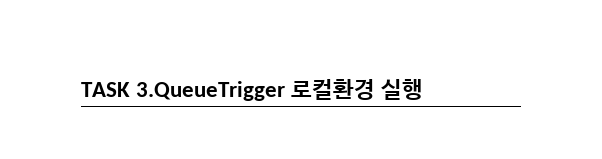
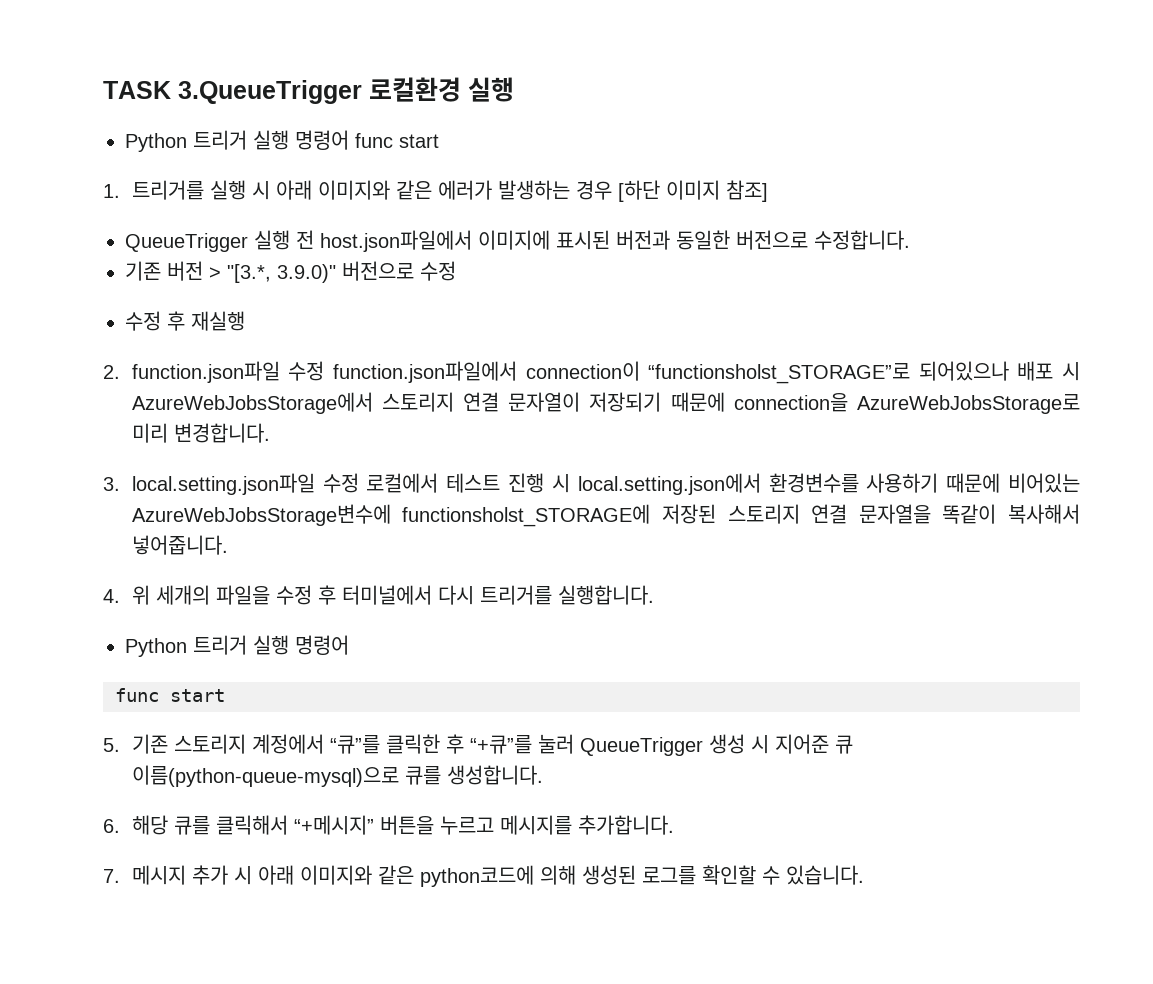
+ Python 트리거 실행 명령어 func start
+ 1. 트리거를 실행 시 아래 이미지와 같은 에러가 발생하는 경우 [하단 이미지 참조]
+ QueueTrigger 실행 전 host.json파일에서 이미지에 표시된 버전과 동일한 버전으로 수정합니다.
+ 기존 버전 > "[3.*, 3.9.0)" 버전으로 수정
+ 수정 후 재실행
+ 2. function.json파일 수정 function.json파일에서 connection이 “functionsholst_STORAGE”로 되어있으나 배포 시 AzureWebJobsStorage에서 스토리지 연결 문자열이 저장되기 때문에 connection을 AzureWebJobsStorage로 미리 변경합니다.
+ 3. local.setting.json파일 수정 로컬에서 테스트 진행 시 local.setting.json에서 환경변수를 사용하기 때문에 비어있는 AzureWebJobsStorage변수에 functionsholst_STORAGE에 저장된 스토리지 연결 문자열을 똑같이 복사해서 넣어줍니다.
+ 4. 위 세개의 파일을 수정 후 터미널에서 다시 트리거를 실행합니다.
+ Python 트리거 실행 명령어
+ func start
+ 5. 기존 스토리지 계정에서 “큐”를 클릭한 후 “+큐”를 눌러 QueueTrigger 생성 시 지어준 큐 이름(python-queue-mysql)으로 큐를 생성합니다.
+ 6. 해당 큐를 클릭해서 “+메시지” 버튼을 누르고 메시지를 추가합니다.
+ 7. 메시지 추가 시 아래 이미지와 같은 python코드에 의해 생성된 로그를 확인할 수 있습니다.

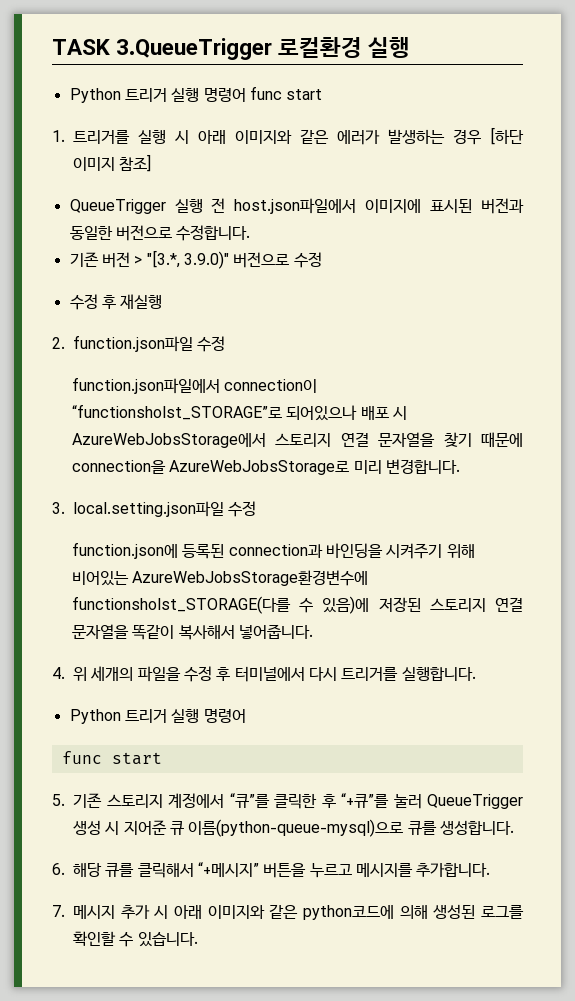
- 2. function.json파일 수정 function.json파일에서 connection이 “functionsholst_STORAGE”로 되어있으나 배포 시 AzureWebJobsStorage에서 스토리지 연결 문자열이 저장되기 때문에 connection을 AzureWebJobsStorage로 미리 변경합니다.
+ 2. function.json파일 수정
+ function.json파일에서 connection이 “functionsholst_STORAGE”로 되어있으나 배포 시 AzureWebJobsStorage에서 스토리지 연결 문자열을 찾기 때문에 connection을 AzureWebJobsStorage로 미리 변경합니다.
- 3. local.setting.json파일 수정 로컬에서 테스트 진행 시 local.setting.json에서 환경변수를 사용하기 때문에 비어있는 AzureWebJobsStorage변수에 functionsholst_STORAGE에 저장된 스토리지 연결 문자열을 똑같이 복사해서 넣어줍니다.
+ 3. local.setting.json파일 수정
+ function.json에 등록된 connection과 바인딩을 시켜주기 위해 비어있는 AzureWebJobsStorage환경변수에 functionsholst_STORAGE(다를 수 있음)에 저장된 스토리지 연결 문자열을 똑같이 복사해서 넣어줍니다.

